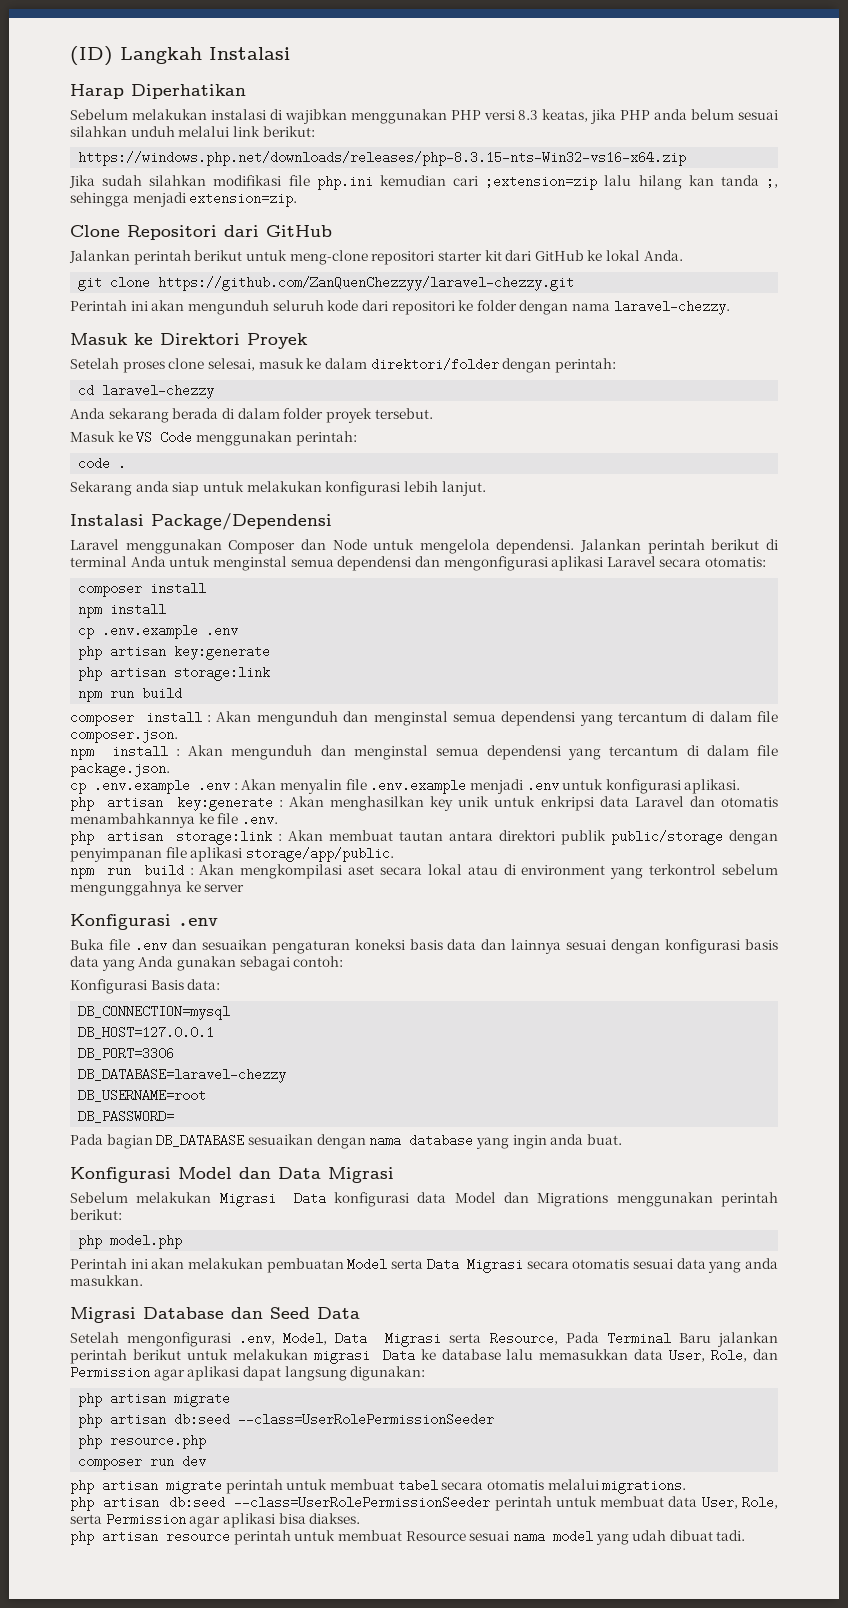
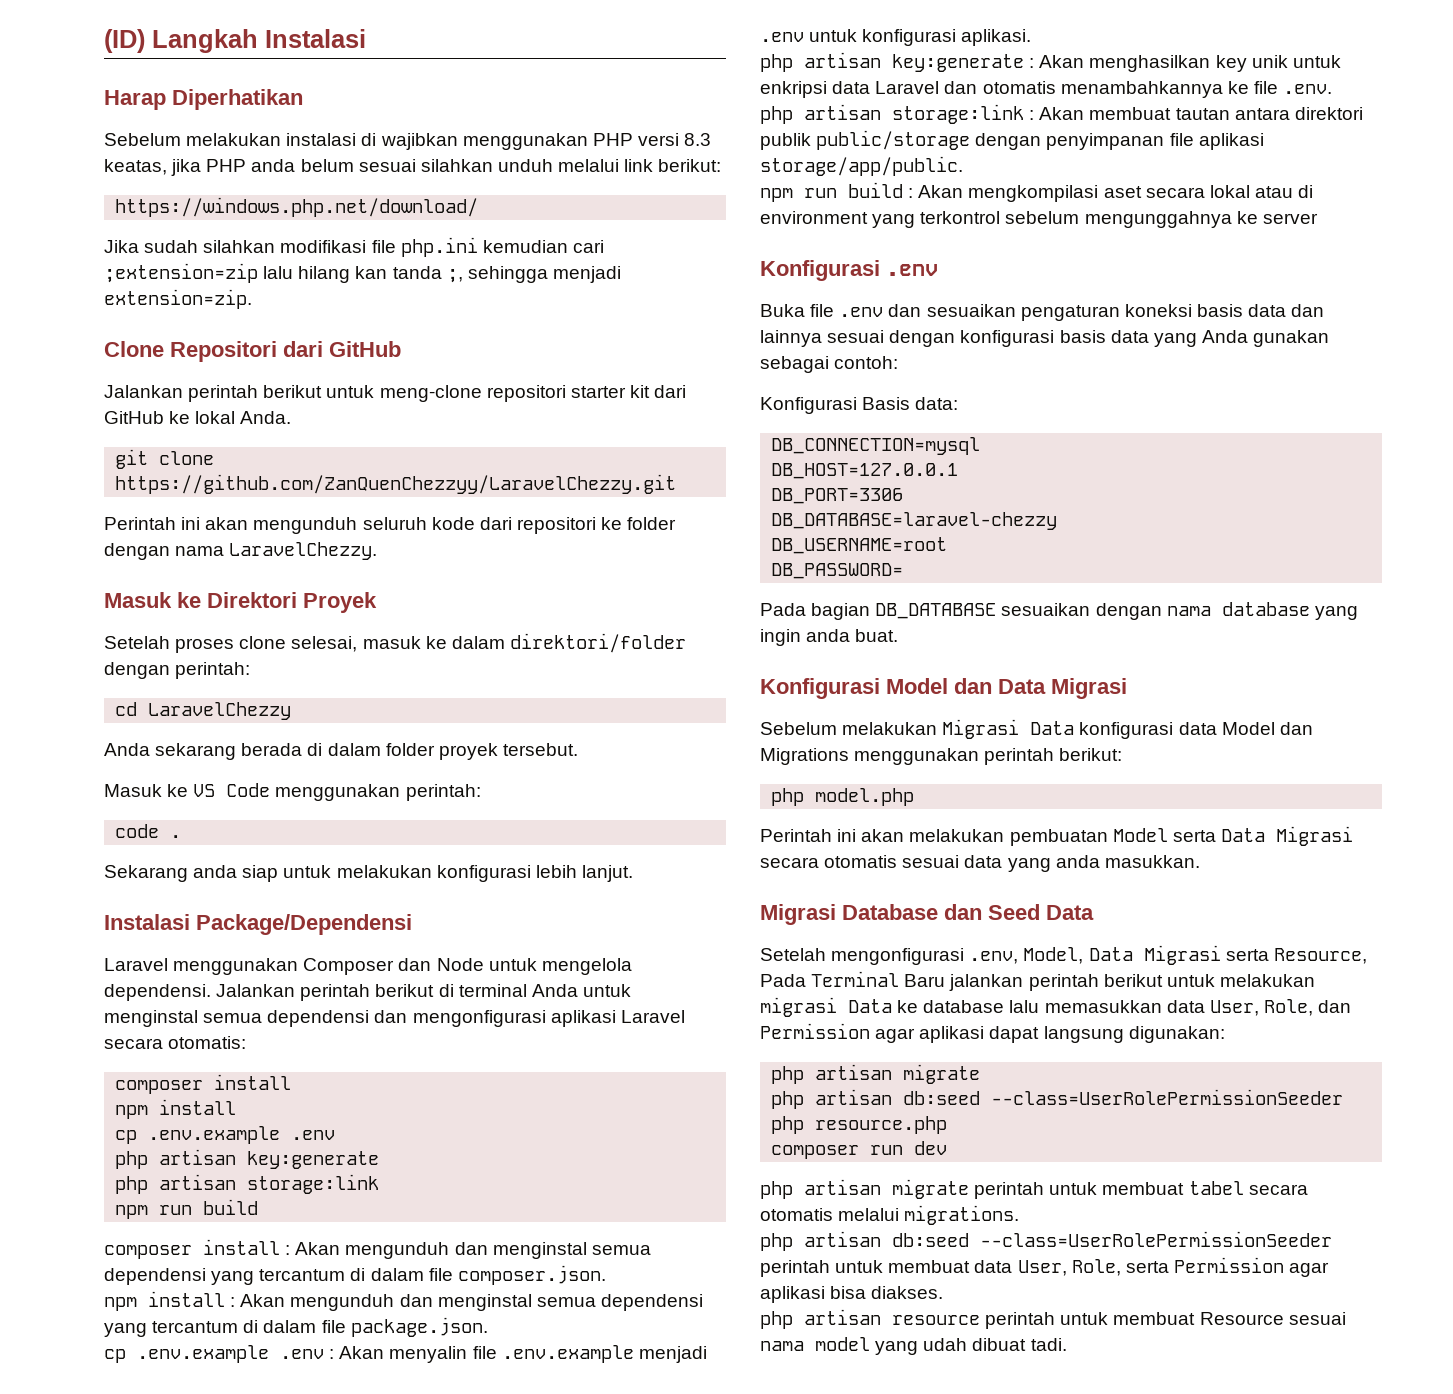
- https://windows.php.net/downloads/releases/php-8.3.15-nts-Win32-vs16-x64.zip
+ https://windows.php.net/download/
- git clone https://github.com/ZanQuenChezzyy/laravel-chezzy.git
+ git clone https://github.com/ZanQuenChezzyy/LaravelChezzy.git
- Perintah ini akan mengunduh seluruh kode dari repositori ke folder dengan nama laravel-chezzy.
+ Perintah ini akan mengunduh seluruh kode dari repositori ke folder dengan nama LaravelChezzy.
- cd laravel-chezzy
+ cd LaravelChezzy

